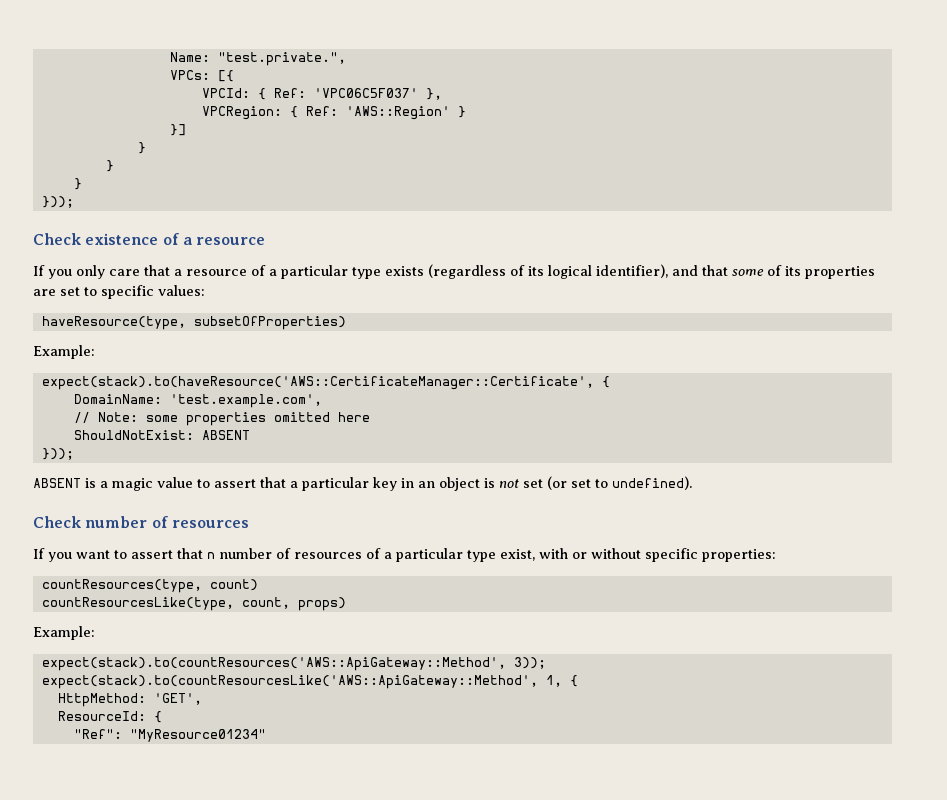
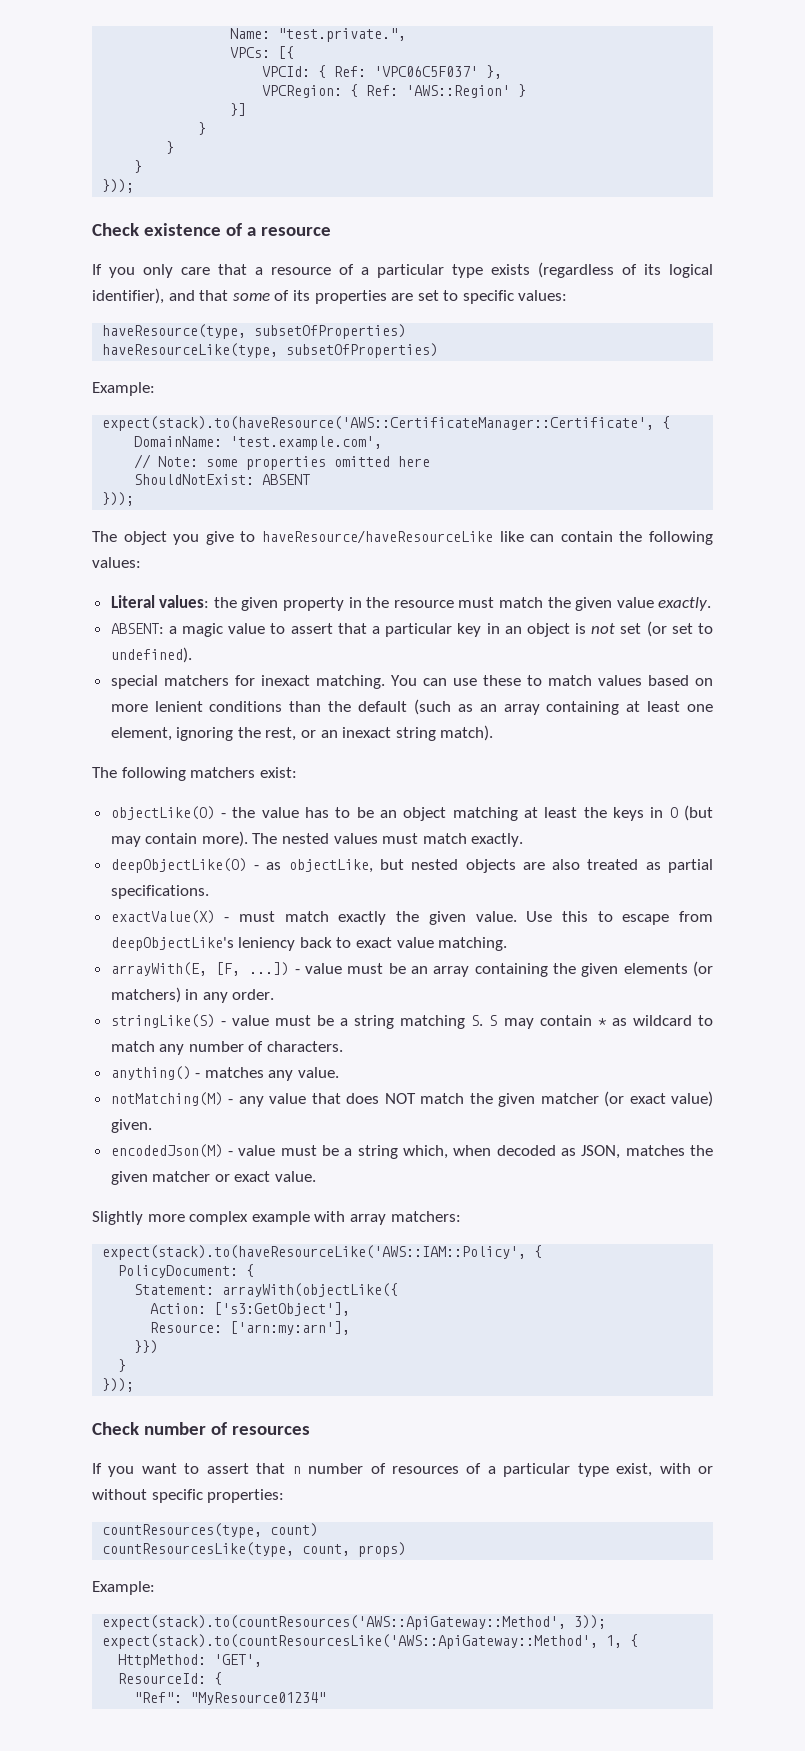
+ haveResourceLike(type, subsetOfProperties)
- ABSENT is a magic value to assert that a particular key in an object is not set (or set to undefined).
+ The object you give to haveResource/haveResourceLike like can contain the following values:
+ Literal values: the given property in the resource must match the given value exactly.
+ ABSENT: a magic value to assert that a particular key in an object is not set (or set to undefined).
+ special matchers for inexact matching. You can use these to match values based on more lenient conditions than the default (such as an array containing at least one element, ignoring the rest, or an inexact string match).
+ The following matchers exist:
+ objectLike(O) - the value has to be an object matching at least the keys in O (but may contain more). The nested values must match exactly.
+ deepObjectLike(O) - as objectLike, but nested objects are also treated as partial specifications.
+ exactValue(X) - must match exactly the given value. Use this to escape from deepObjectLike's leniency back to exact value matching.
+ arrayWith(E, [F, ...]) - value must be an array containing the given elements (or matchers) in any order.
+ stringLike(S) - value must be a string matching S. S may contain * as wildcard to match any number of characters.
+ anything() - matches any value.
+ notMatching(M) - any value that does NOT match the given matcher (or exact value) given.
+ encodedJson(M) - value must be a string which, when decoded as JSON, matches the given matcher or exact value.
+ Slightly more complex example with array matchers:
+ expect(stack).to(haveResourceLike('AWS::IAM::Policy', {
+ PolicyDocument: {
+ Statement: arrayWith(objectLike({
+ Action: ['s3:GetObject'],
+ Resource: ['arn:my:arn'],
+ }})
+ }
+ }));

